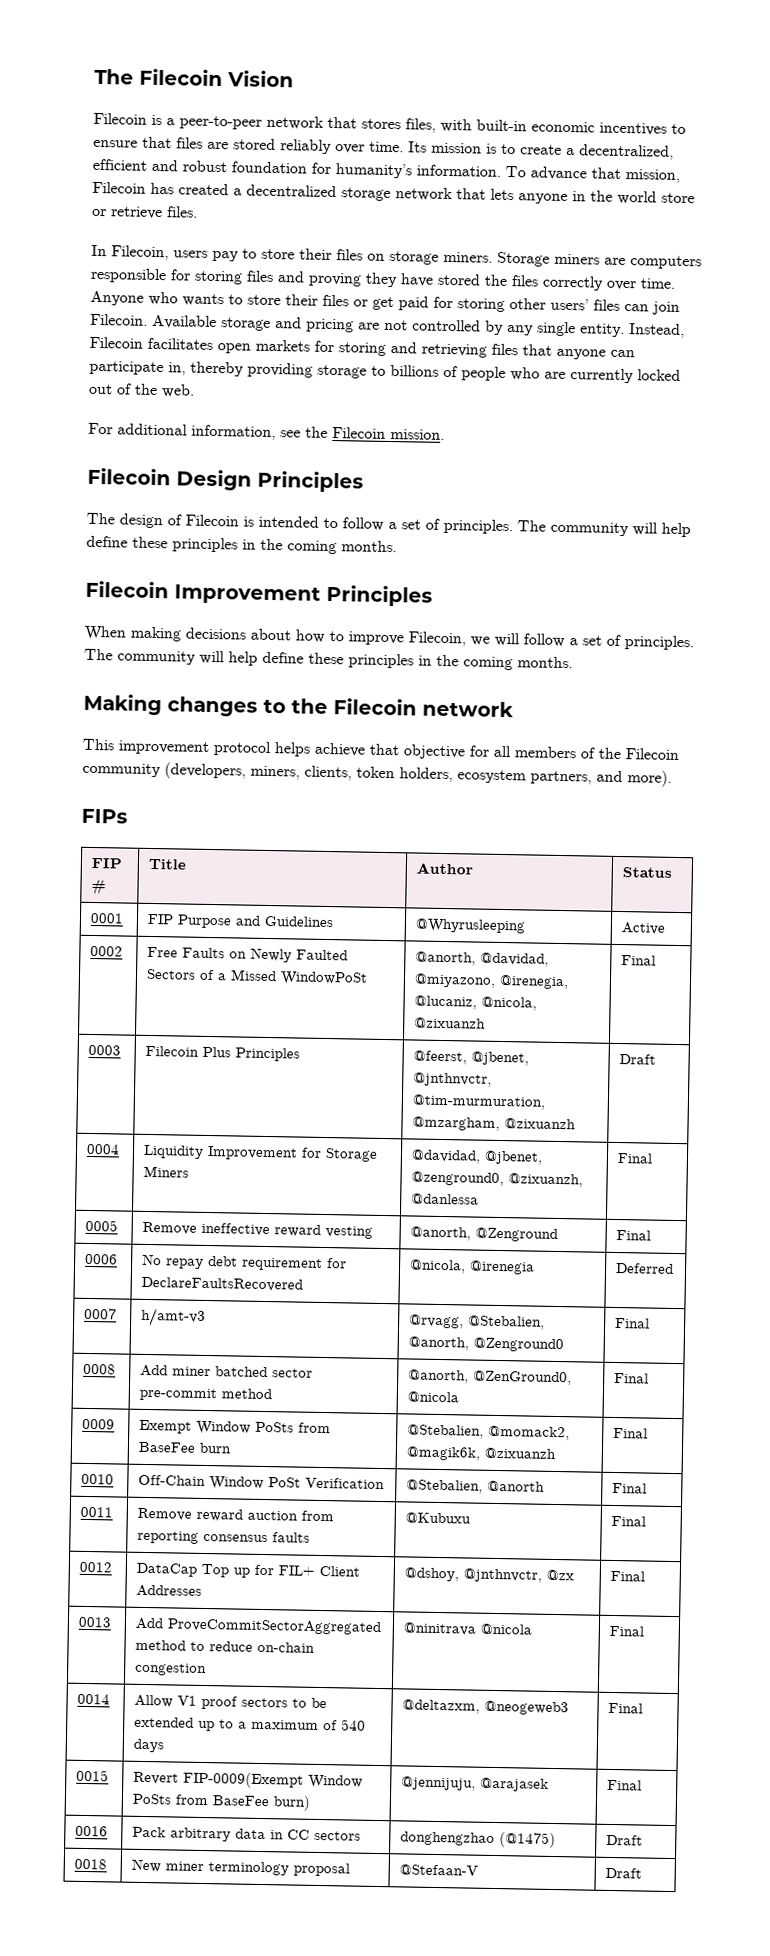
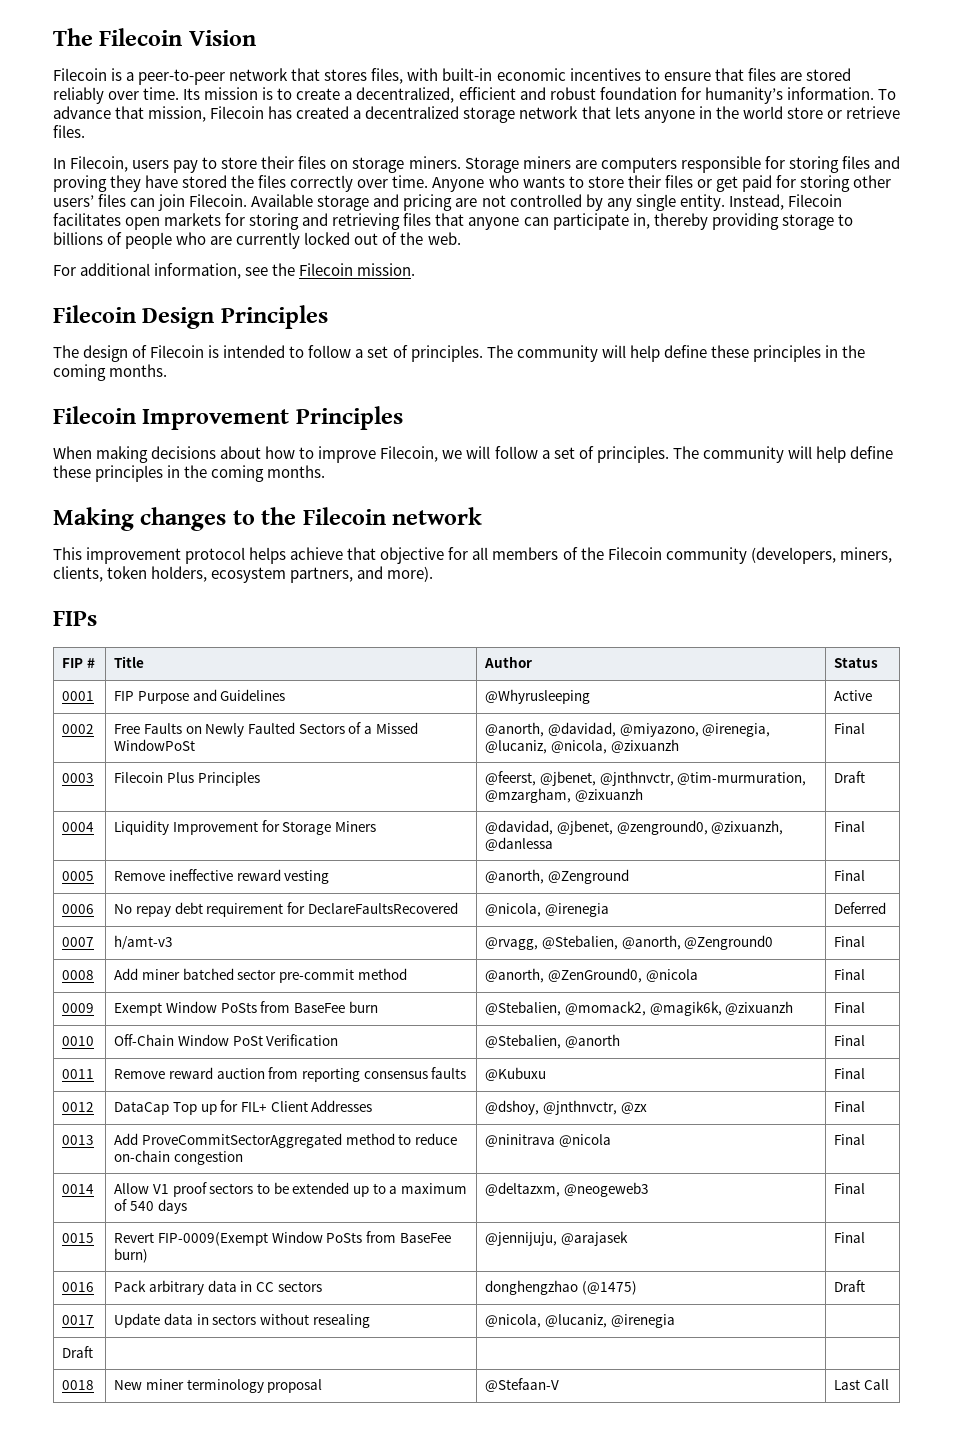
+ 0017 | Update data in sectors without resealing | @nicola, @lucaniz, @irenegia |
+ Draft | | |
- 0018 | New miner terminology proposal | @Stefaan-V | Draft
+ 0018 | New miner terminology proposal | @Stefaan-V | Last Call

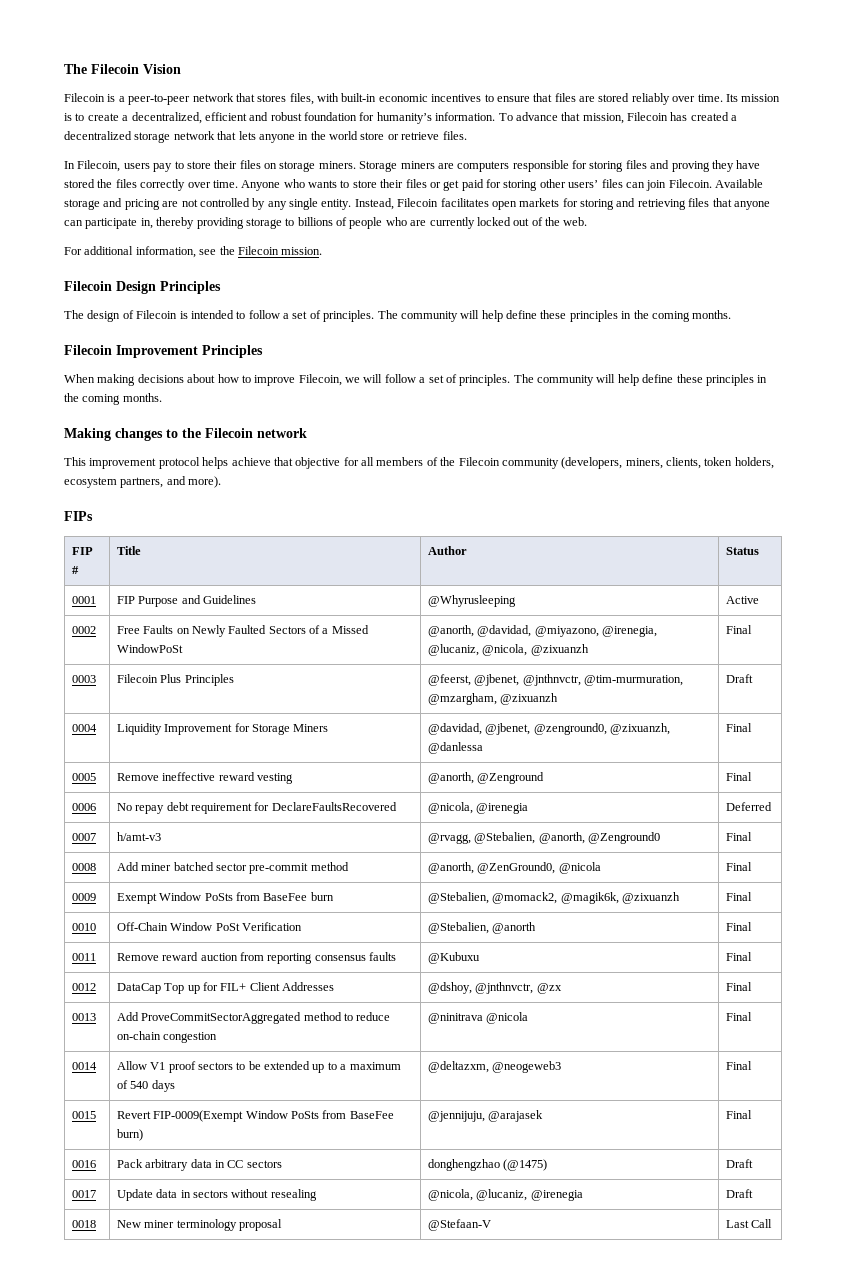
- 0017 | Update data in sectors without resealing | @nicola, @lucaniz, @irenegia |
- Draft | | |
+ 0017 | Update data in sectors without resealing | @nicola, @lucaniz, @irenegia | Draft

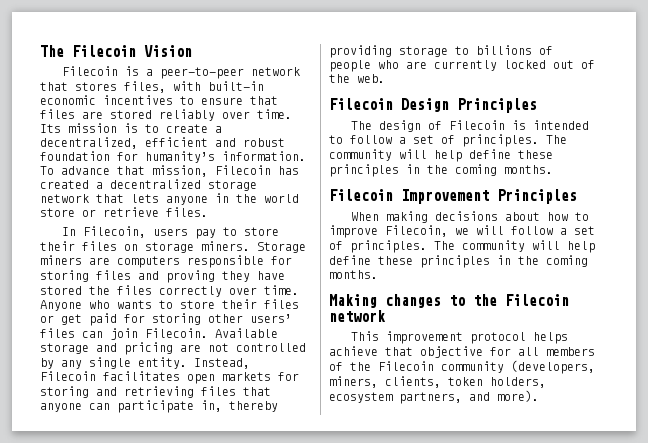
- For additional information, see the Filecoin mission.
- FIPs
- FIP # | Title | Author | Status
- 0001 | FIP Purpose and Guidelines | @Whyrusleeping | Active
- 0002 | Free Faults on Newly Faulted Sectors of a Missed WindowPoSt | @anorth, @davidad, @miyazono, @irenegia, @lucaniz, @nicola, @zixuanzh | Final
- 0003 | Filecoin Plus Principles | @feerst, @jbenet, @jnthnvctr, @tim-murmuration, @mzargham, @zixuanzh | Draft
- 0004 | Liquidity Improvement for Storage Miners | @davidad, @jbenet, @zenground0, @zixuanzh, @danlessa | Final
- 0005 | Remove ineffective reward vesting | @anorth, @Zenground | Final
- 0006 | No repay debt requirement for DeclareFaultsRecovered | @nicola, @irenegia | Deferred
- 0007 | h/amt-v3 | @rvagg, @Stebalien, @anorth, @Zenground0 | Final
- 0008 | Add miner batched sector pre-commit method | @anorth, @ZenGround0, @nicola | Final
- 0009 | Exempt Window PoSts from BaseFee burn | @Stebalien, @momack2, @magik6k, @zixuanzh | Final
- 0010 | Off-Chain Window PoSt Verification | @Stebalien, @anorth | Final
- 0011 | Remove reward auction from reporting consensus faults | @Kubuxu | Final
- 0012 | DataCap Top up for FIL+ Client Addresses | @dshoy, @jnthnvctr, @zx | Final
- 0013 | Add ProveCommitSectorAggregated method to reduce on-chain congestion | @ninitrava @nicola | Final
- 0014 | Allow V1 proof sectors to be extended up to a maximum of 540 days | @deltazxm, @neogeweb3 | Final
- 0015 | Revert FIP-0009(Exempt Window PoSts from BaseFee burn) | @jennijuju, @arajasek | Final
- 0016 | Pack arbitrary data in CC sectors | donghengzhao (@1475) | Draft
- 0017 | Update data in sectors without resealing | @nicola, @lucaniz, @irenegia | Draft
- 0018 | New miner terminology proposal | @Stefaan-V | Last Call

